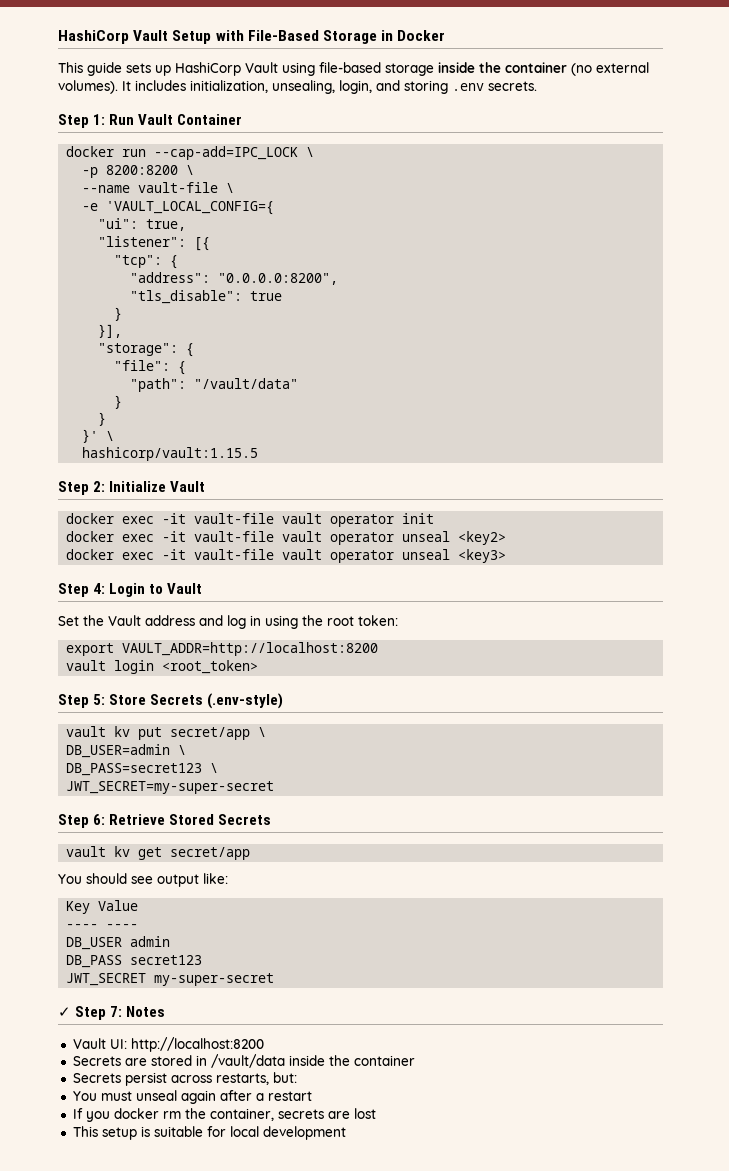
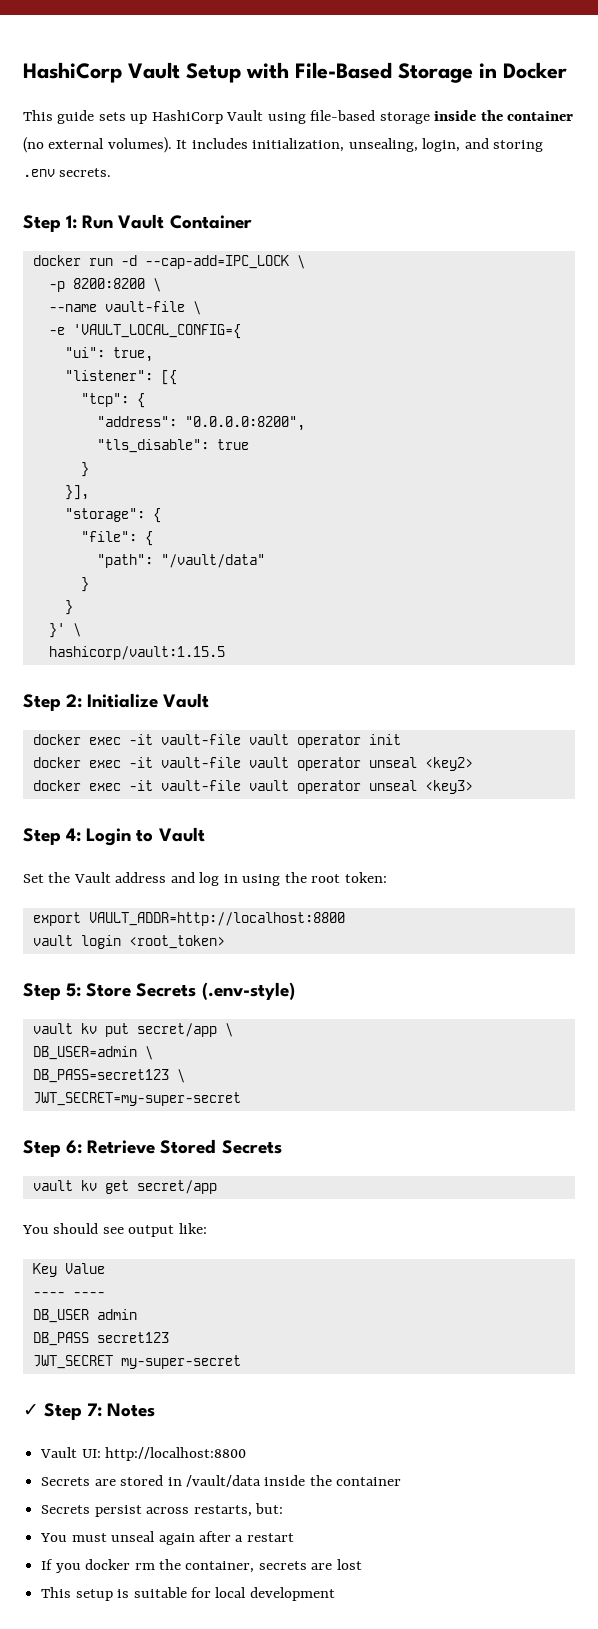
- docker run --cap-add=IPC_LOCK \
+ docker run -d --cap-add=IPC_LOCK \
- export VAULT_ADDR=http://localhost:8200
+ export VAULT_ADDR=http://localhost:8800
- Vault UI: http://localhost:8200
+ Vault UI: http://localhost:8800

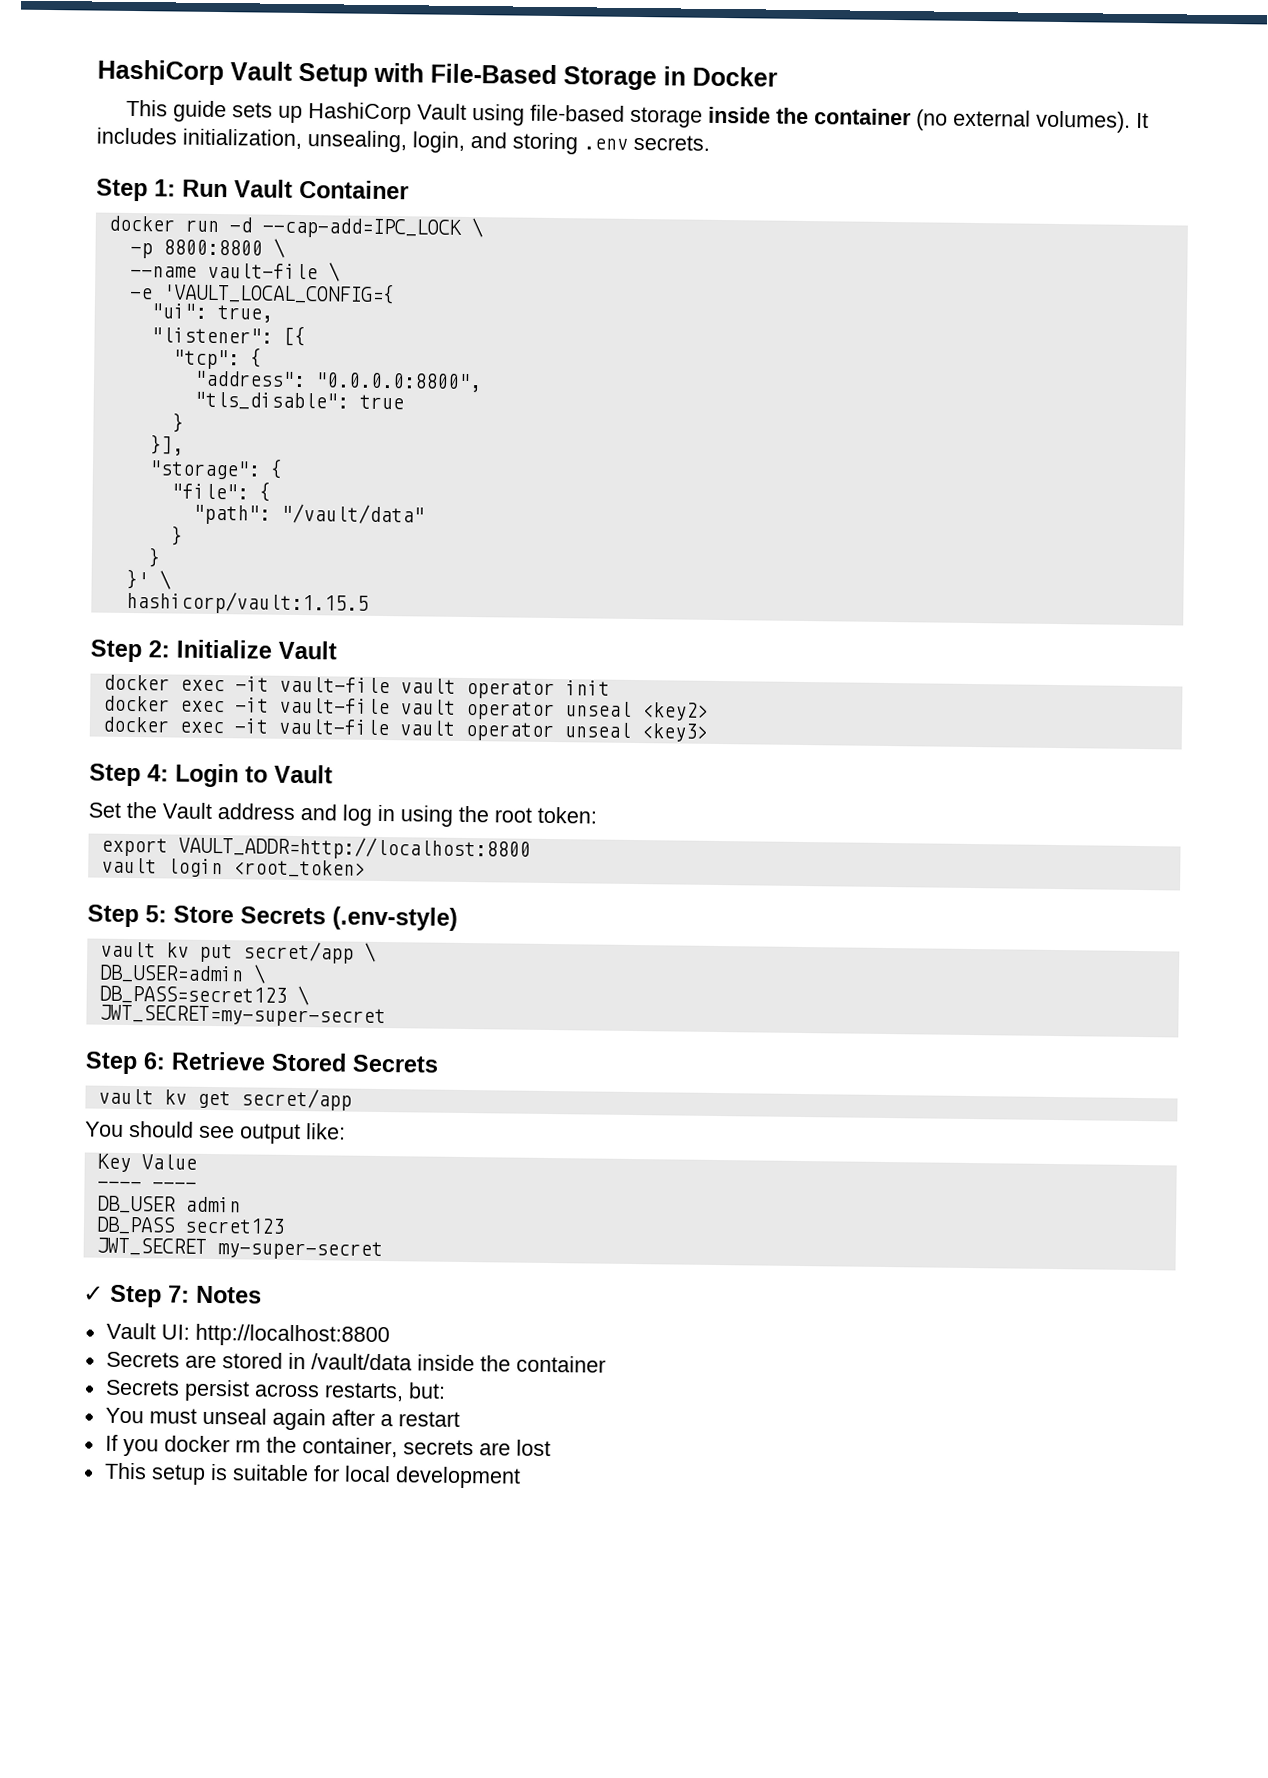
- -p 8200:8200 \
+ -p 8800:8800 \
- "address": "0.0.0.0:8200",
+ "address": "0.0.0.0:8800",

